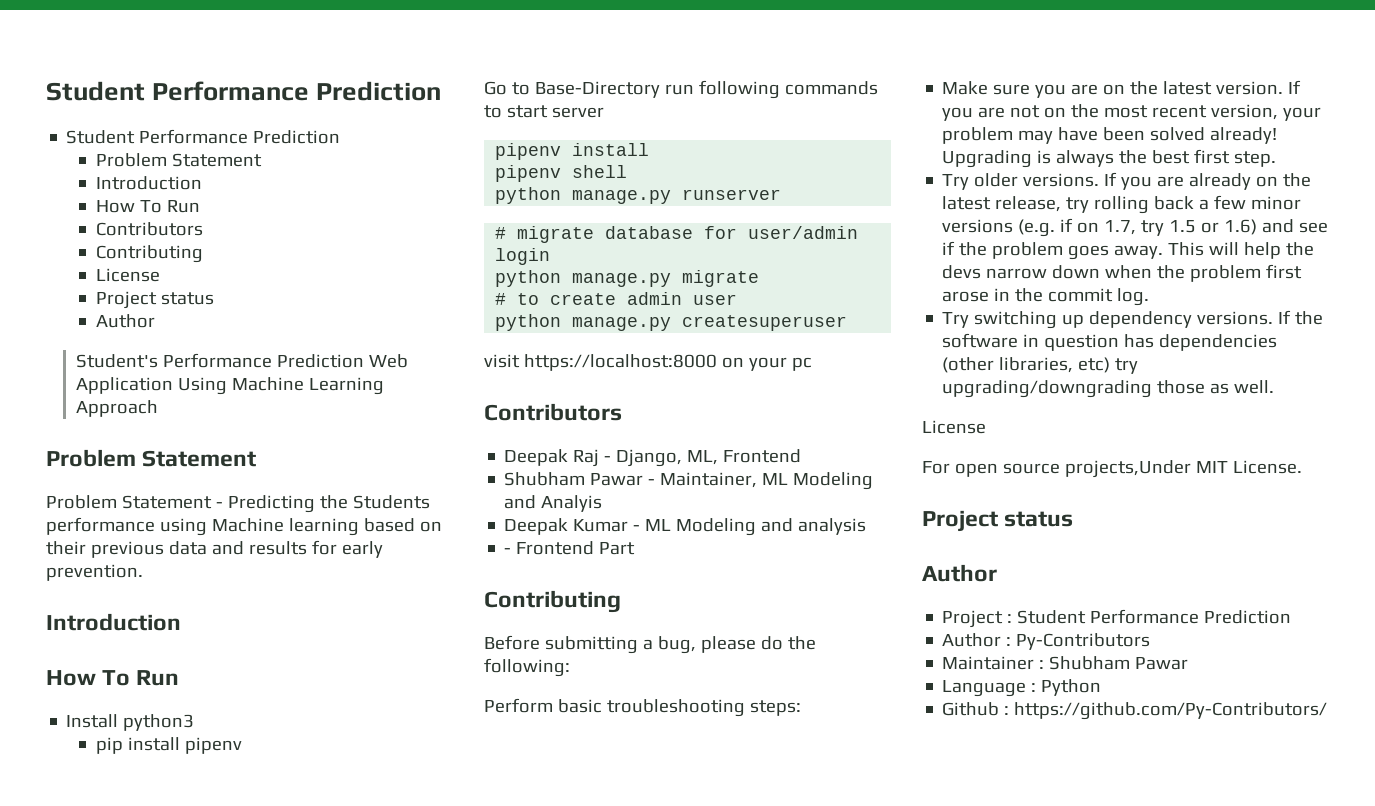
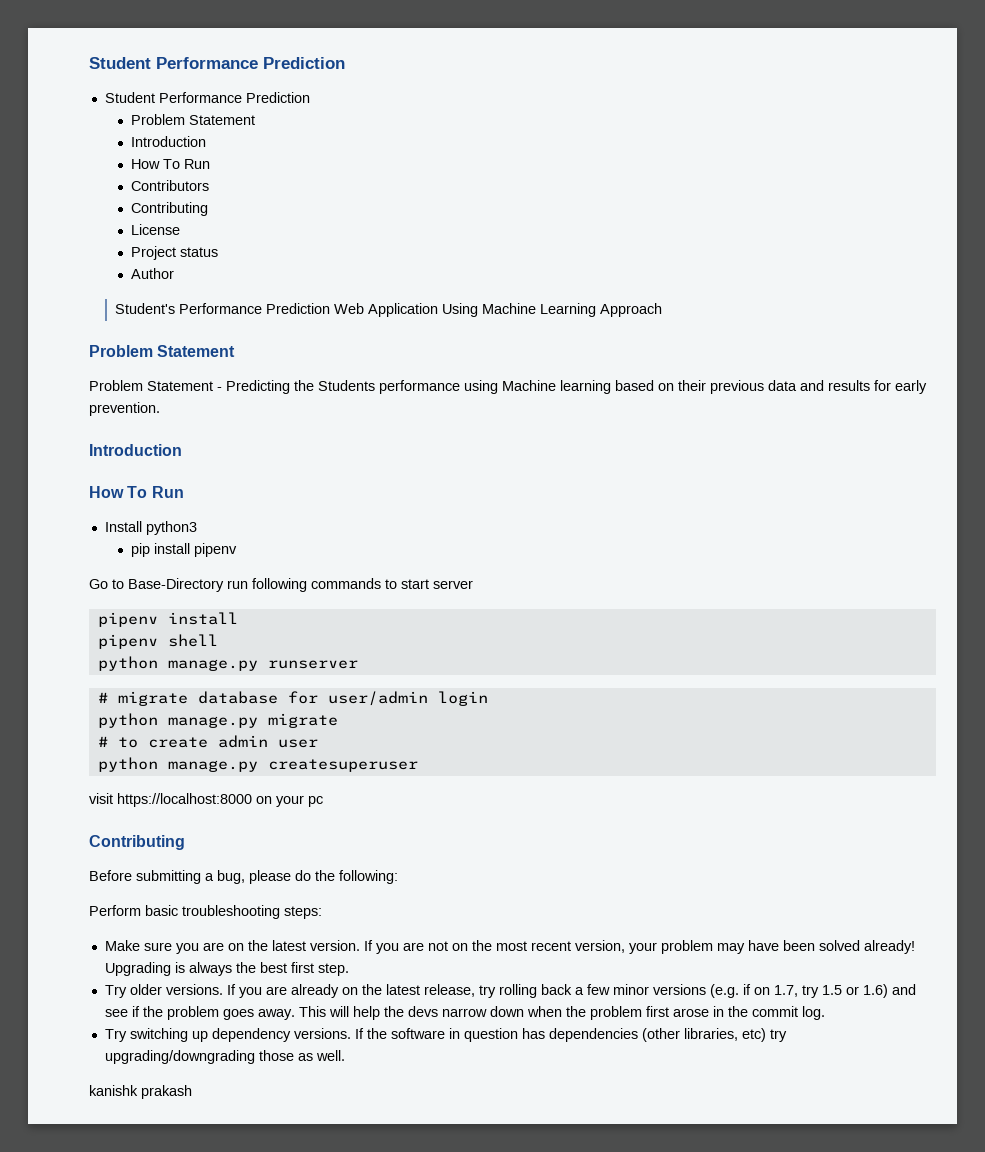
  visit https://localhost:8000 on your pc
- Contributors
- Deepak Raj - Django, ML, Frontend
- Shubham Pawar - Maintainer, ML Modeling and Analyis
- Deepak Kumar - ML Modeling and analysis
- - Frontend Part
  If the software in question has dependencies (other libraries, etc) try upgrading/downgrading those as well.
- License
- For open source projects,Under MIT License.
- Project status
- Author
- Project : Student Performance Prediction
- Author : Py-Contributors
- Maintainer : Shubham Pawar
- Language : Python
- Github : https://github.com/Py-Contributors/
+ kanishk prakash

